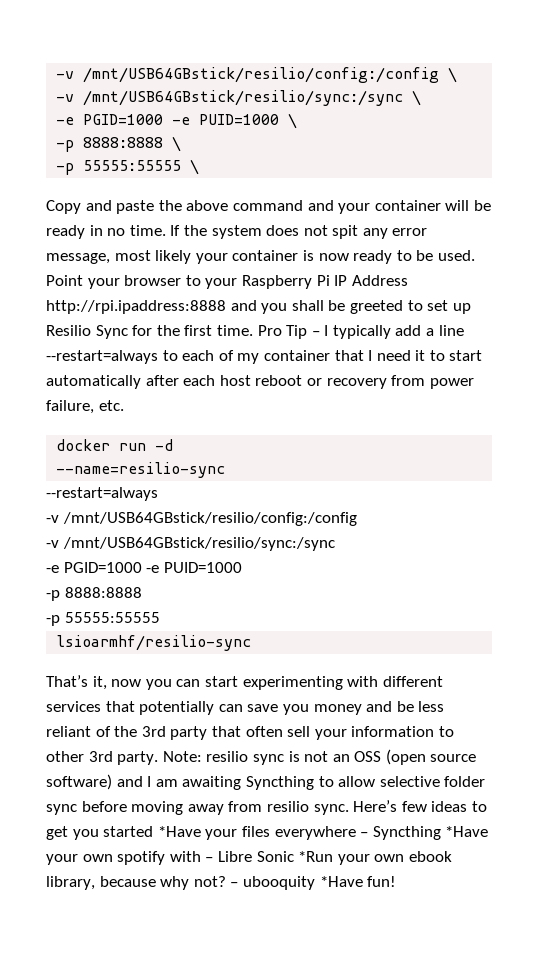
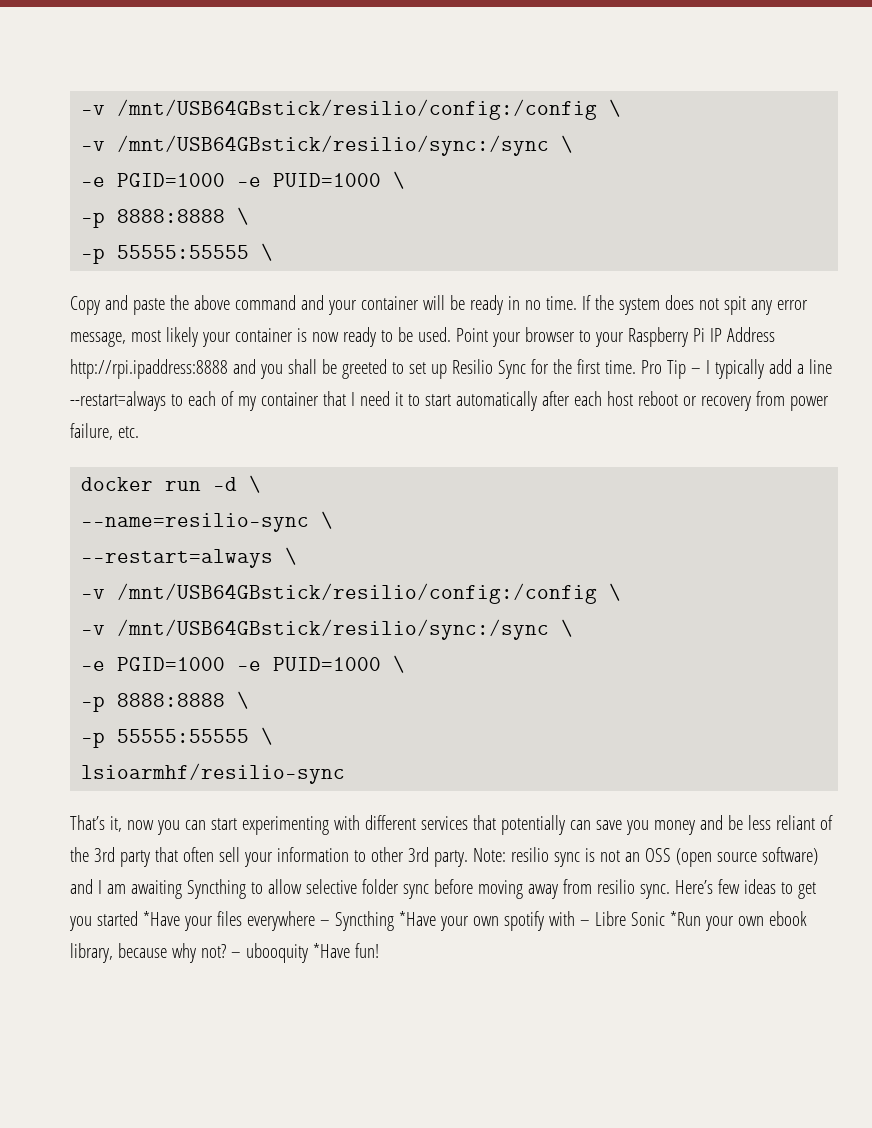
- docker run -d
+ docker run -d \
- --name=resilio-sync
- --restart=always
- -v /mnt/USB64GBstick/resilio/config:/config
- -v /mnt/USB64GBstick/resilio/sync:/sync
- -e PGID=1000 -e PUID=1000
- -p 8888:8888
- -p 55555:55555
+ --name=resilio-sync \
+ --restart=always \
+ -v /mnt/USB64GBstick/resilio/config:/config \
+ -v /mnt/USB64GBstick/resilio/sync:/sync \
+ -e PGID=1000 -e PUID=1000 \
+ -p 8888:8888 \
+ -p 55555:55555 \

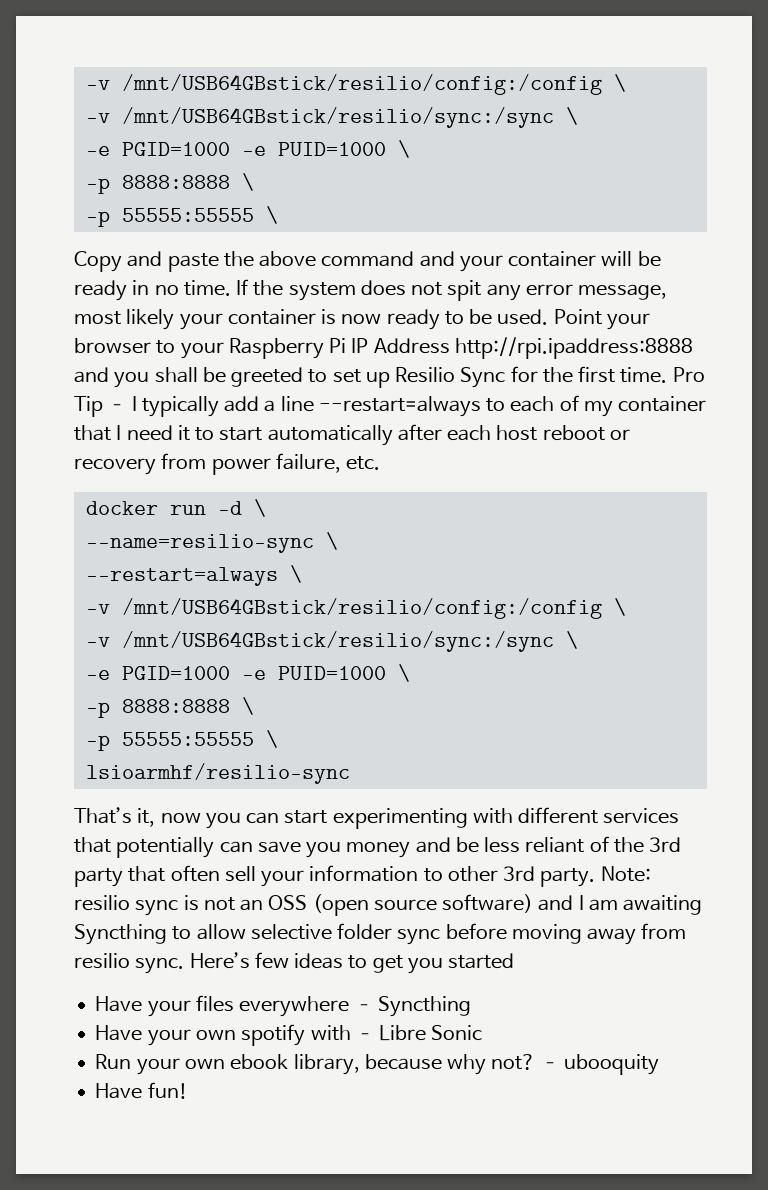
- Here’s few ideas to get you started *Have your files everywhere – Syncthing *Have your own spotify with – Libre Sonic *Run your own ebook library, because why not?
+ Here’s few ideas to get you started
+ Have your files everywhere – Syncthing
+ Have your own spotify with – Libre Sonic
+ Run your own ebook library, because why not?
- – ubooquity *Have fun!
+ – ubooquity
+ Have fun!

